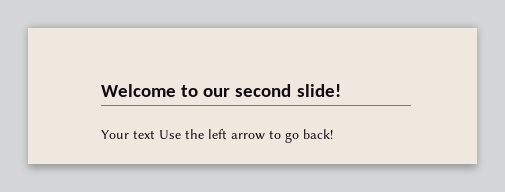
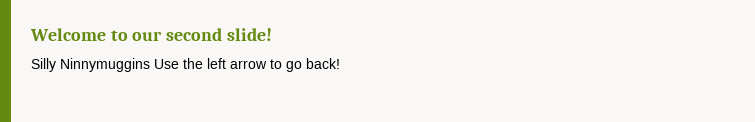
- Your text Use the left arrow to go back!
+ Silly Ninnymuggins Use the left arrow to go back!

